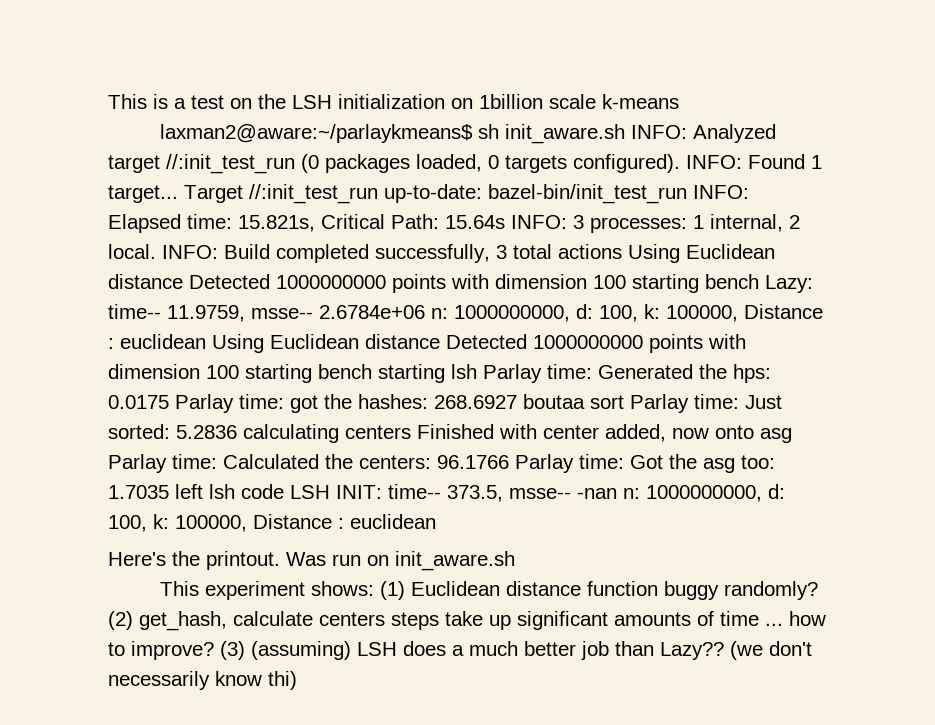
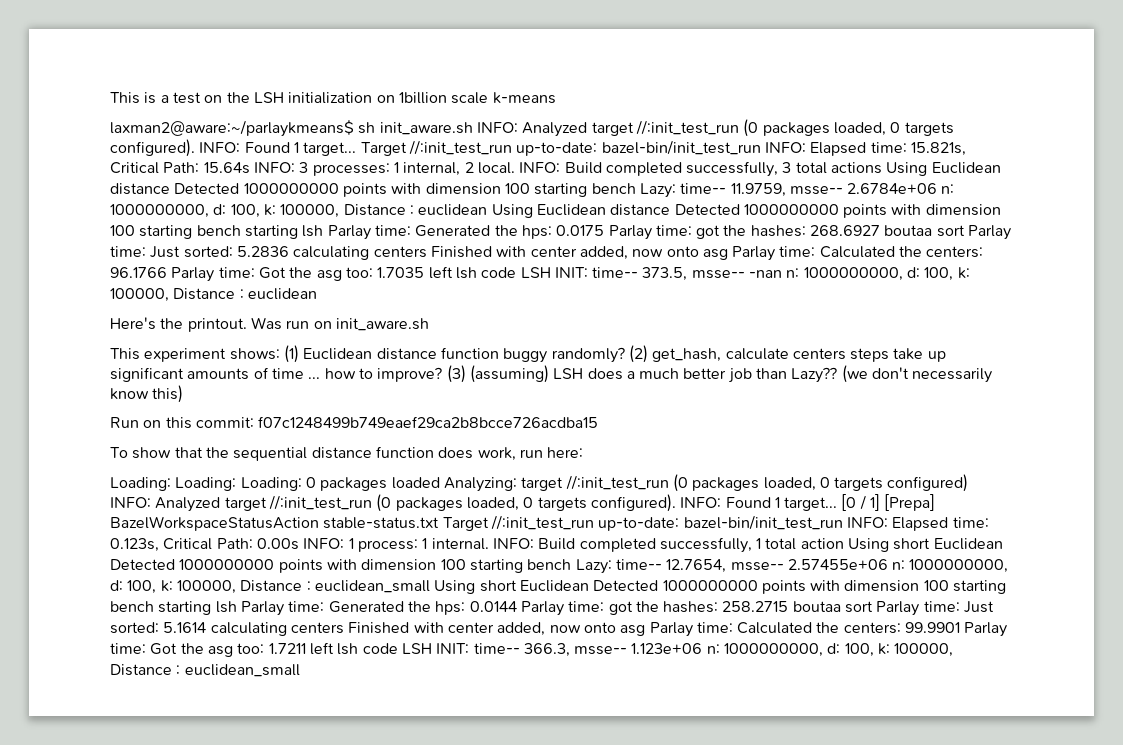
- (we don't necessarily know thi)
+ (we don't necessarily know this)
+ Run on this commit: f07c1248499b749eaef29ca2b8bcce726acdba15
+ To show that the sequential distance function does work, run here:
+ Loading: Loading: Loading: 0 packages loaded Analyzing: target //:init_test_run (0 packages loaded, 0 targets configured) INFO: Analyzed target //:init_test_run (0 packages loaded, 0 targets configured). INFO: Found 1 target... [0 / 1] [Prepa] BazelWorkspaceStatusAction stable-status.txt Target //:init_test_run up-to-date: bazel-bin/init_test_run INFO: Elapsed time: 0.123s, Critical Path: 0.00s INFO: 1 process: 1 internal. INFO: Build completed successfully, 1 total action Using short Euclidean Detected 1000000000 points with dimension 100 starting bench Lazy: time-- 12.7654, msse-- 2.57455e+06 n: 1000000000, d: 100, k: 100000, Distance : euclidean_small Using short Euclidean Detected 1000000000 points with dimension 100 starting bench starting lsh Parlay time: Generated the hps: 0.0144 Parlay time: got the hashes: 258.2715 boutaa sort Parlay time: Just sorted: 5.1614 calculating centers Finished with center added, now onto asg Parlay time: Calculated the centers: 99.9901 Parlay time: Got the asg too: 1.7211 left lsh code LSH INIT: time-- 366.3, msse-- 1.123e+06 n: 1000000000, d: 100, k: 100000, Distance : euclidean_small

